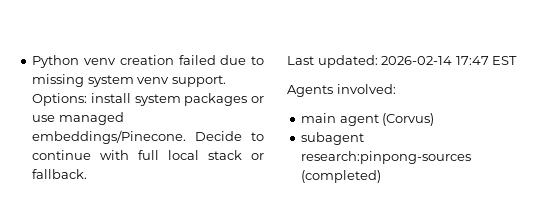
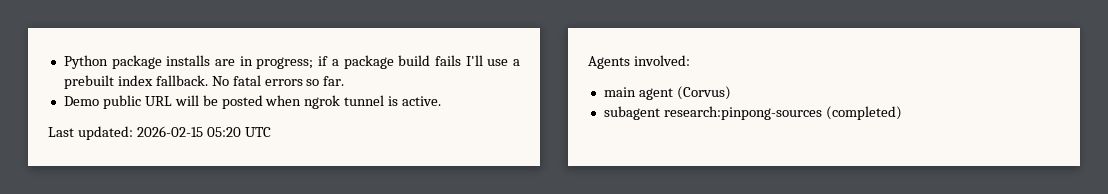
- Python venv creation failed due to missing system venv support. Options: install system packages or use managed embeddings/Pinecone. Decide to continue with full local stack or fallback.
+ Python package installs are in progress; if a package build fails I'll use a prebuilt index fallback. No fatal errors so far.
+ Demo public URL will be posted when ngrok tunnel is active.
- Last updated: 2026-02-14 17:47 EST
+ Last updated: 2026-02-15 05:20 UTC

